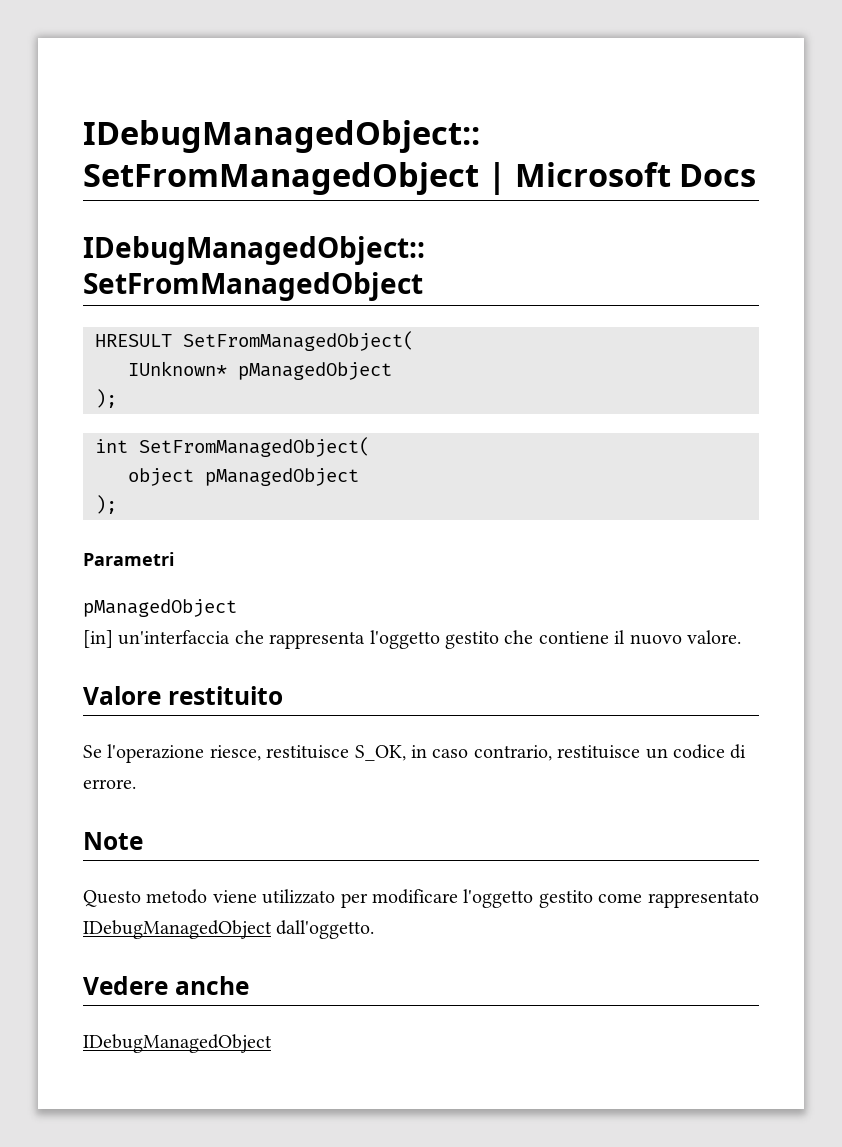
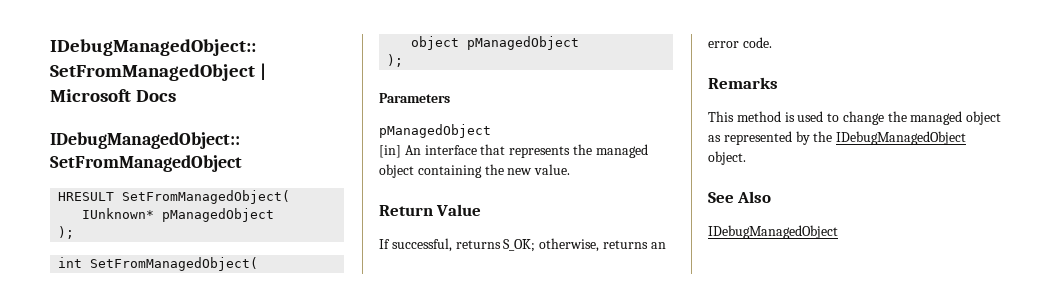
- Parametri
+ Parameters
- [in] un'interfaccia che rappresenta l'oggetto gestito che contiene il nuovo valore.
- Valore restituito
- Se l'operazione riesce, restituisce S_OK, in caso contrario, restituisce un codice di errore.
- Note
- Questo metodo viene utilizzato per modificare l'oggetto gestito come rappresentato IDebugManagedObject dall'oggetto.
- Vedere anche
+ [in] An interface that represents the managed object containing the new value.
+ Return Value
+ If successful, returns S_OK; otherwise, returns an error code.
+ Remarks
+ This method is used to change the managed object as represented by the IDebugManagedObject object.
+ See Also

